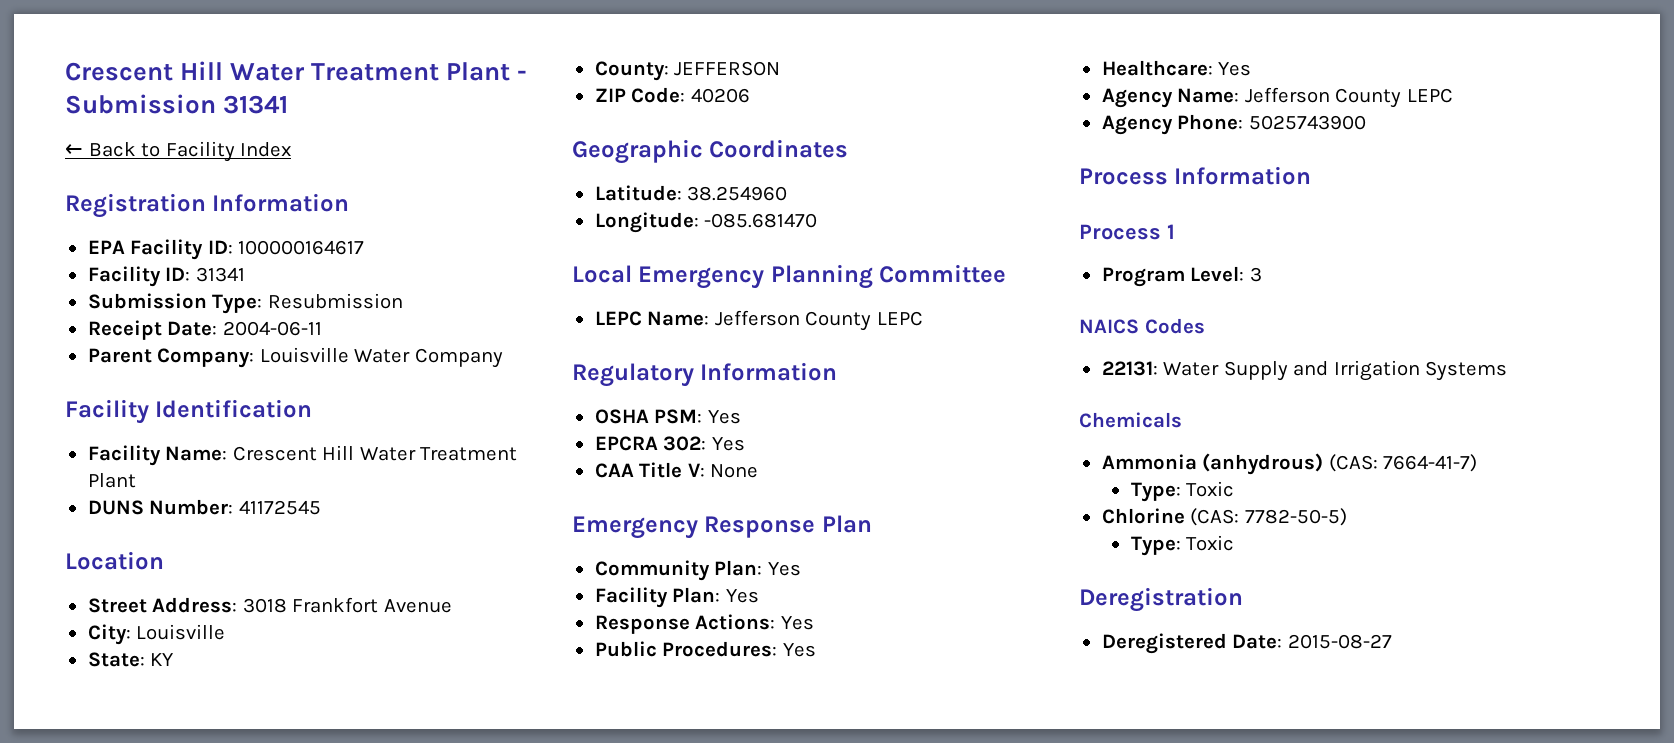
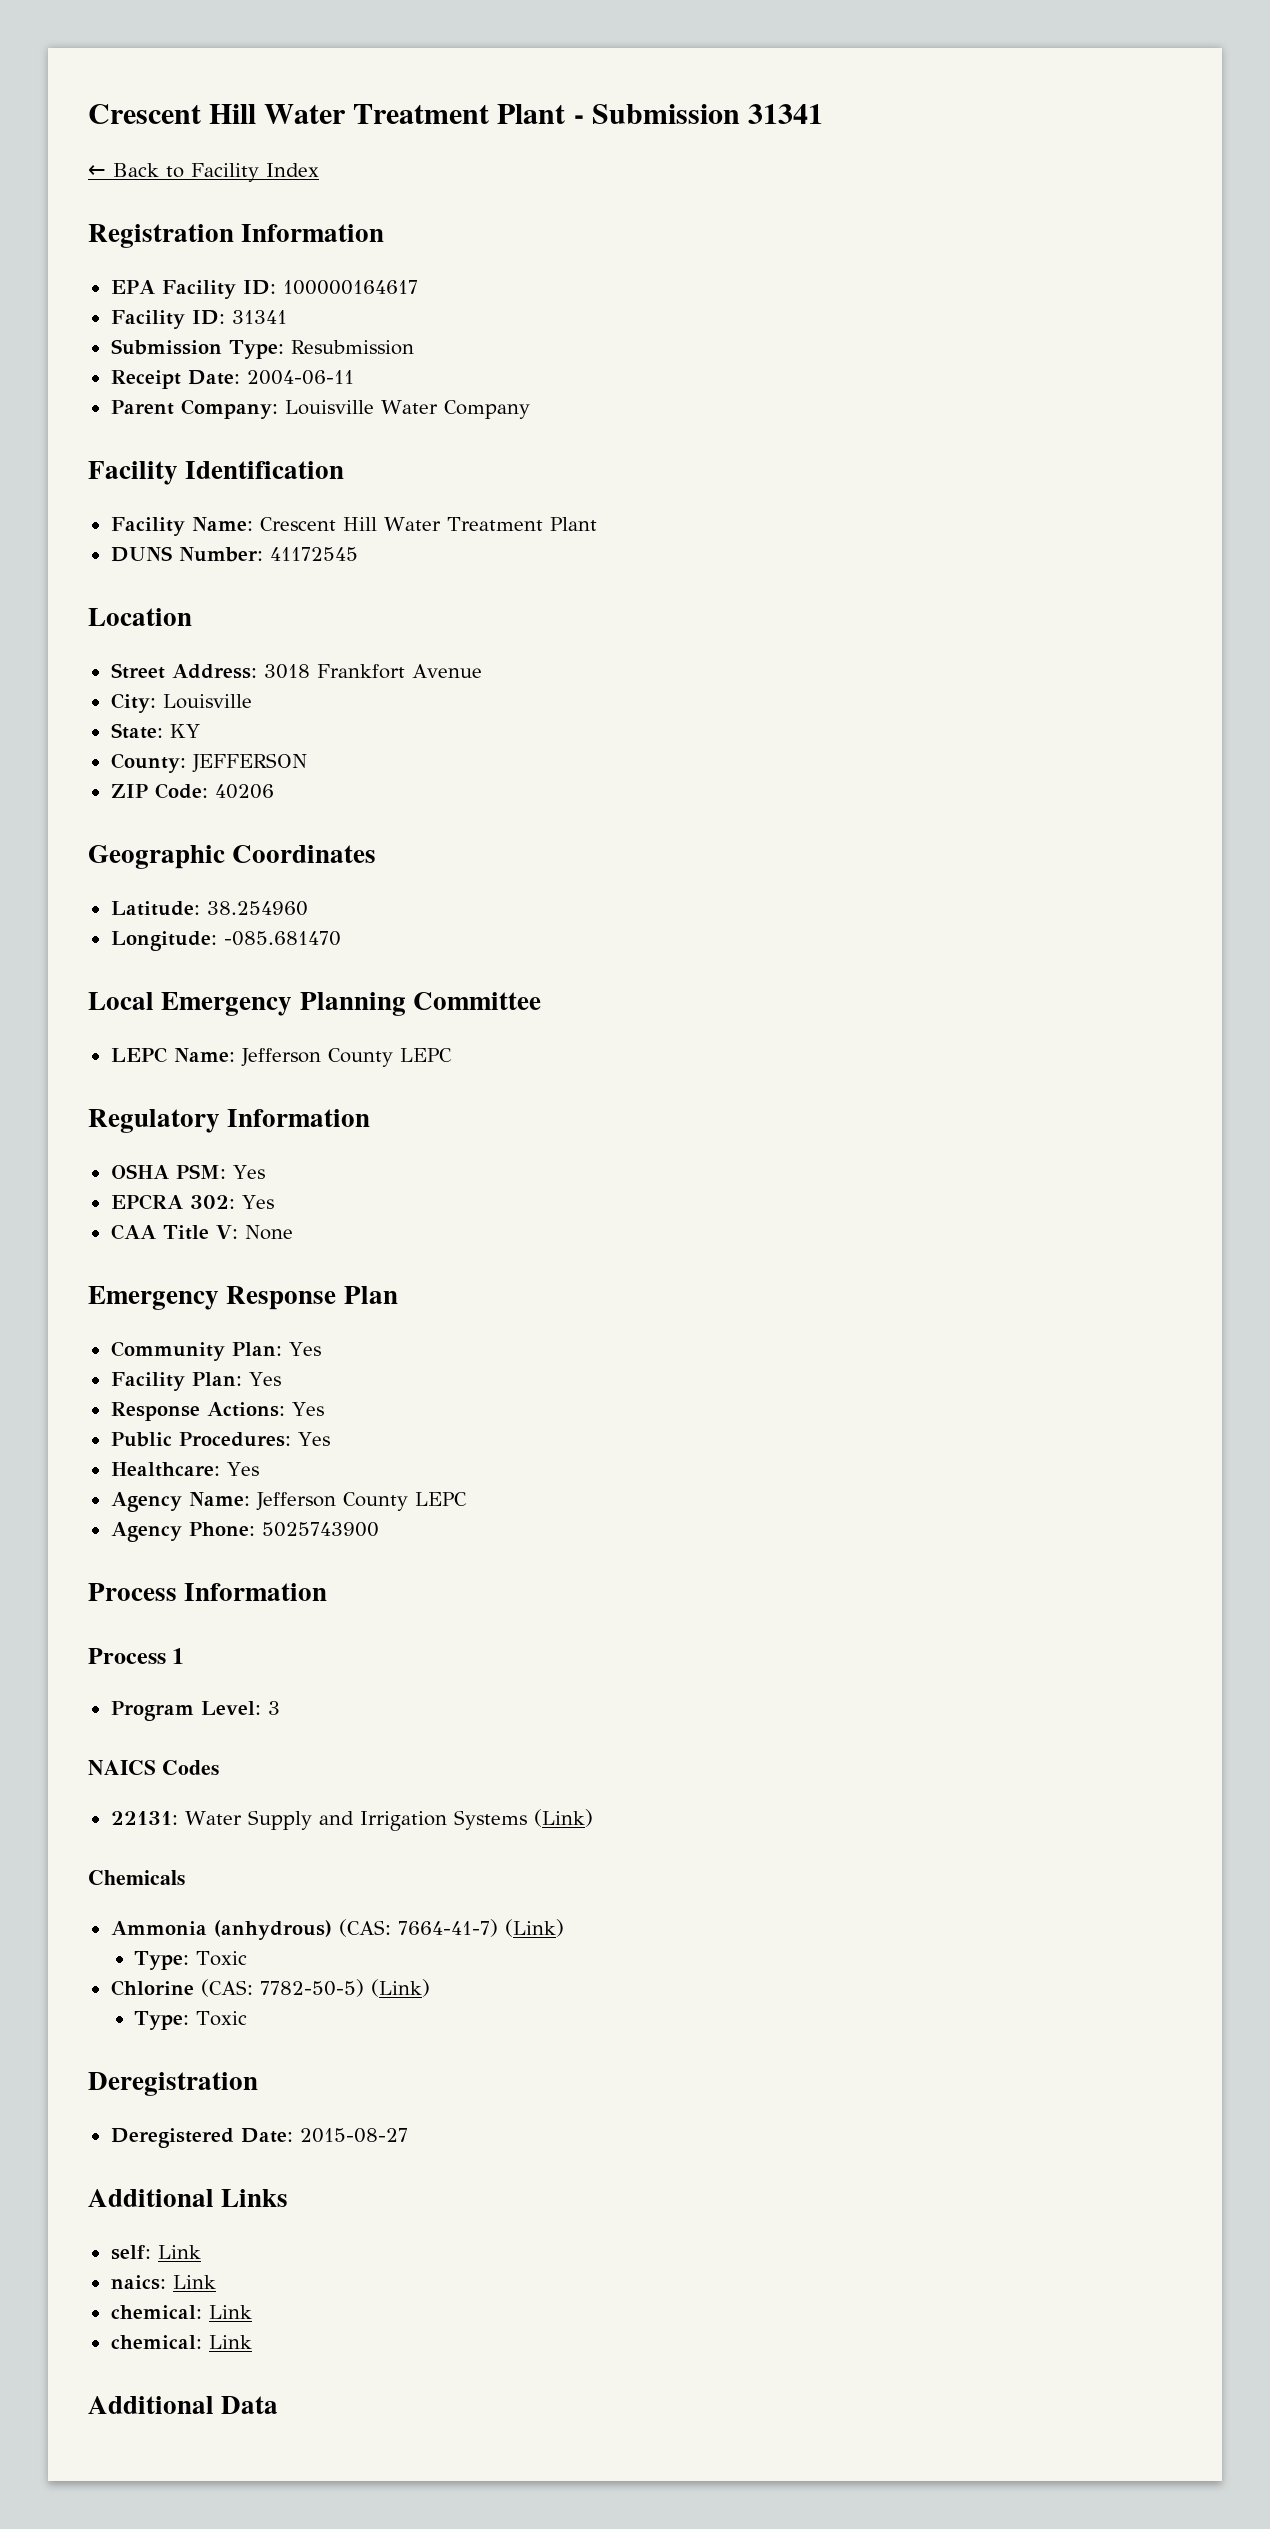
- 22131: Water Supply and Irrigation Systems
+ 22131: Water Supply and Irrigation Systems (Link)
- Ammonia (anhydrous) (CAS: 7664-41-7)
+ Ammonia (anhydrous) (CAS: 7664-41-7) (Link)
- Chlorine (CAS: 7782-50-5)
+ Chlorine (CAS: 7782-50-5) (Link)
+ Additional Links
+ self: Link
+ naics: Link
+ chemical: Link
+ chemical: Link
+ Additional Data

